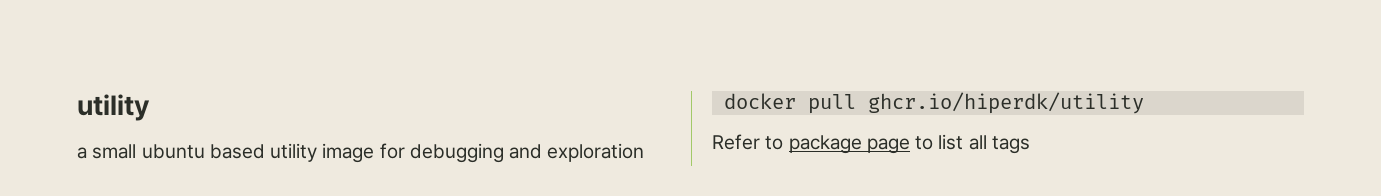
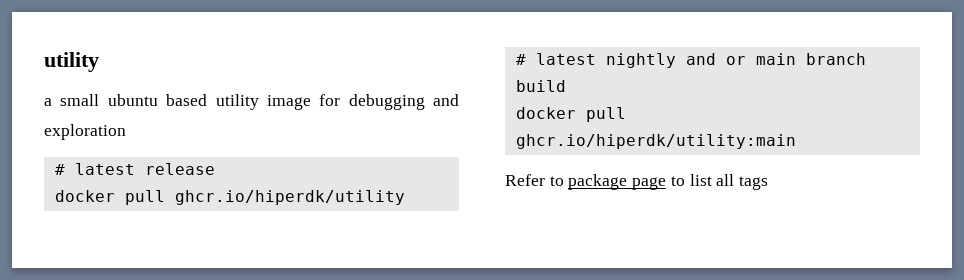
+ # latest release
+ # latest nightly and or main branch build
+ docker pull ghcr.io/hiperdk/utility:main

